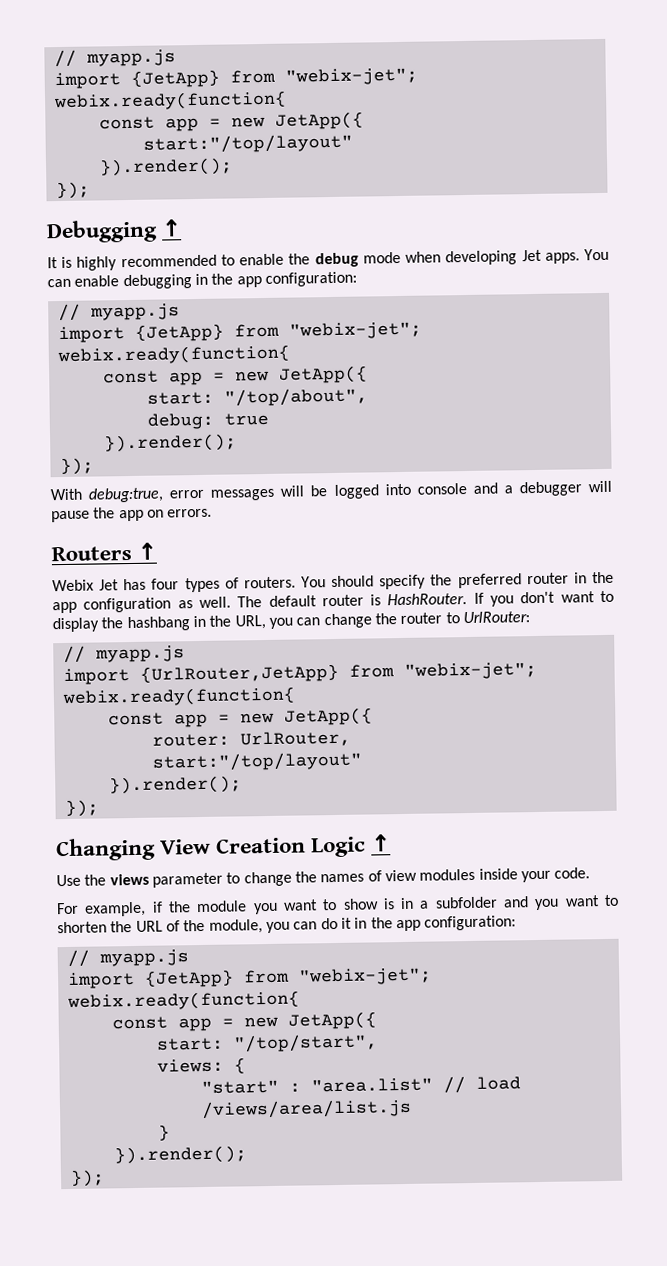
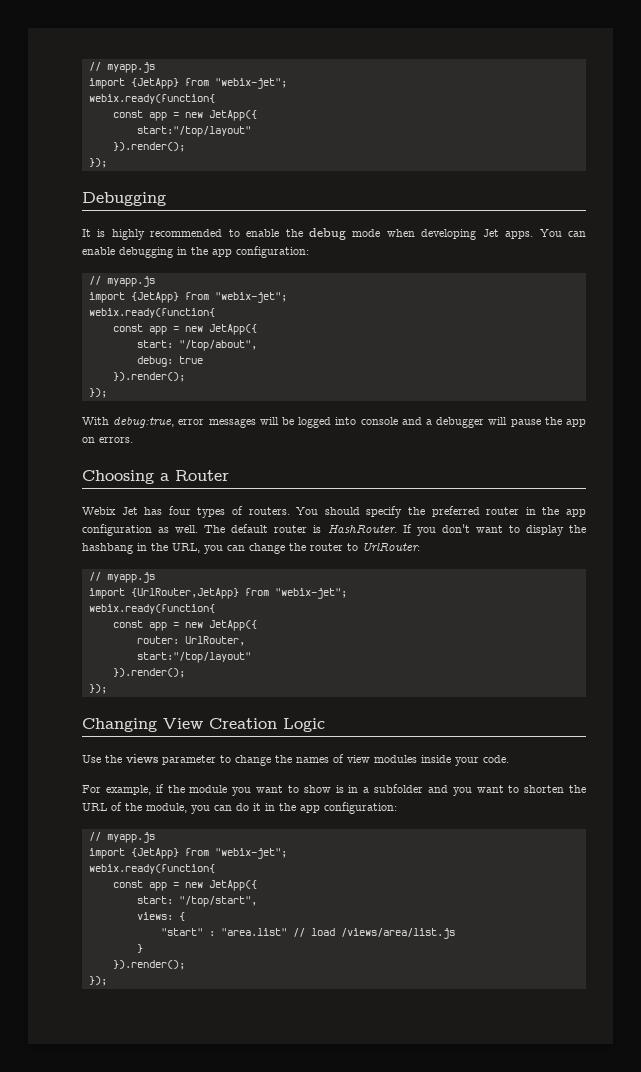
- Debugging ↑
+ Debugging
- Routers ↑
+ Choosing a Router
- Changing View Creation Logic ↑
+ Changing View Creation Logic

